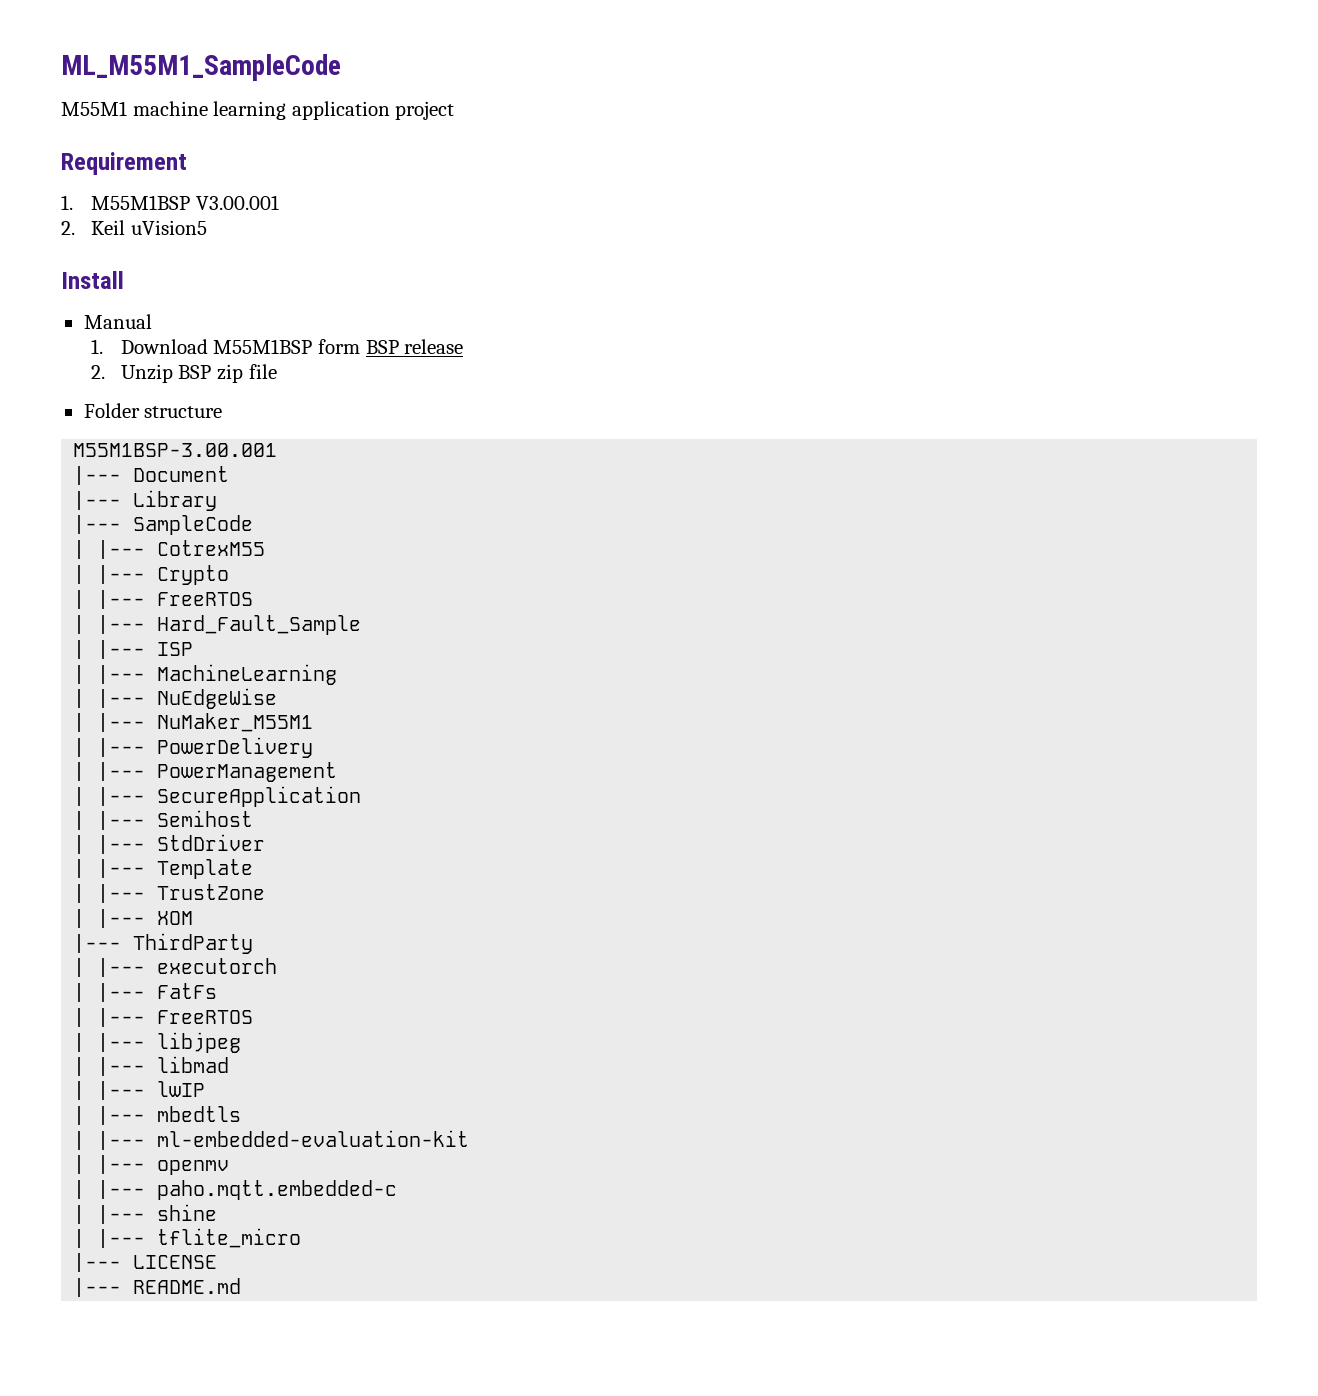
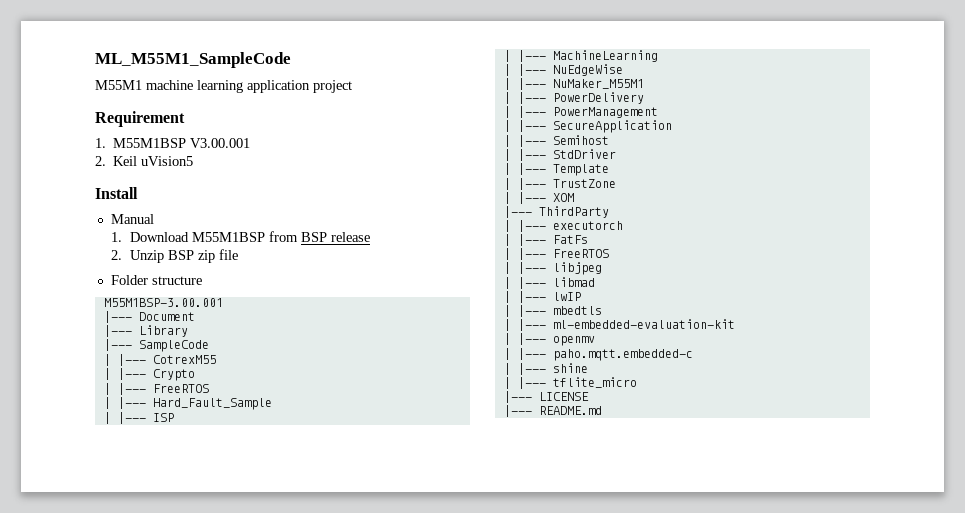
- 1. Download M55M1BSP form BSP release
+ 1. Download M55M1BSP from BSP release

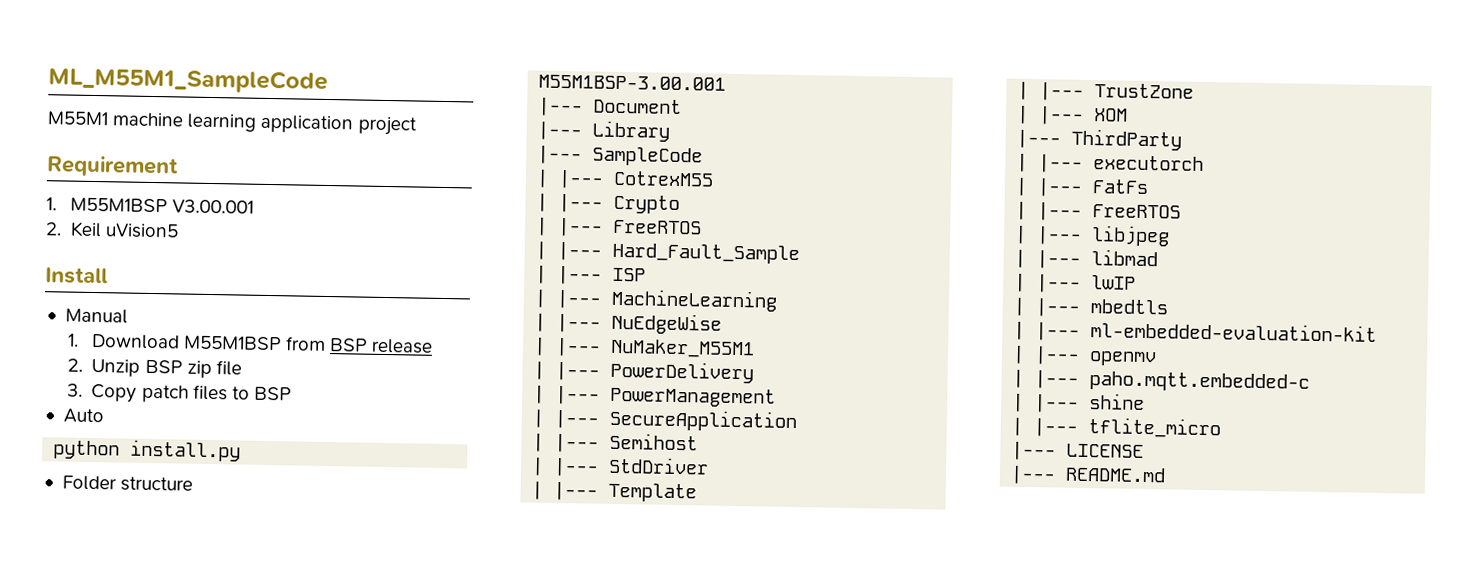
+ 3. Copy patch files to BSP
+ Auto
+ python install.py

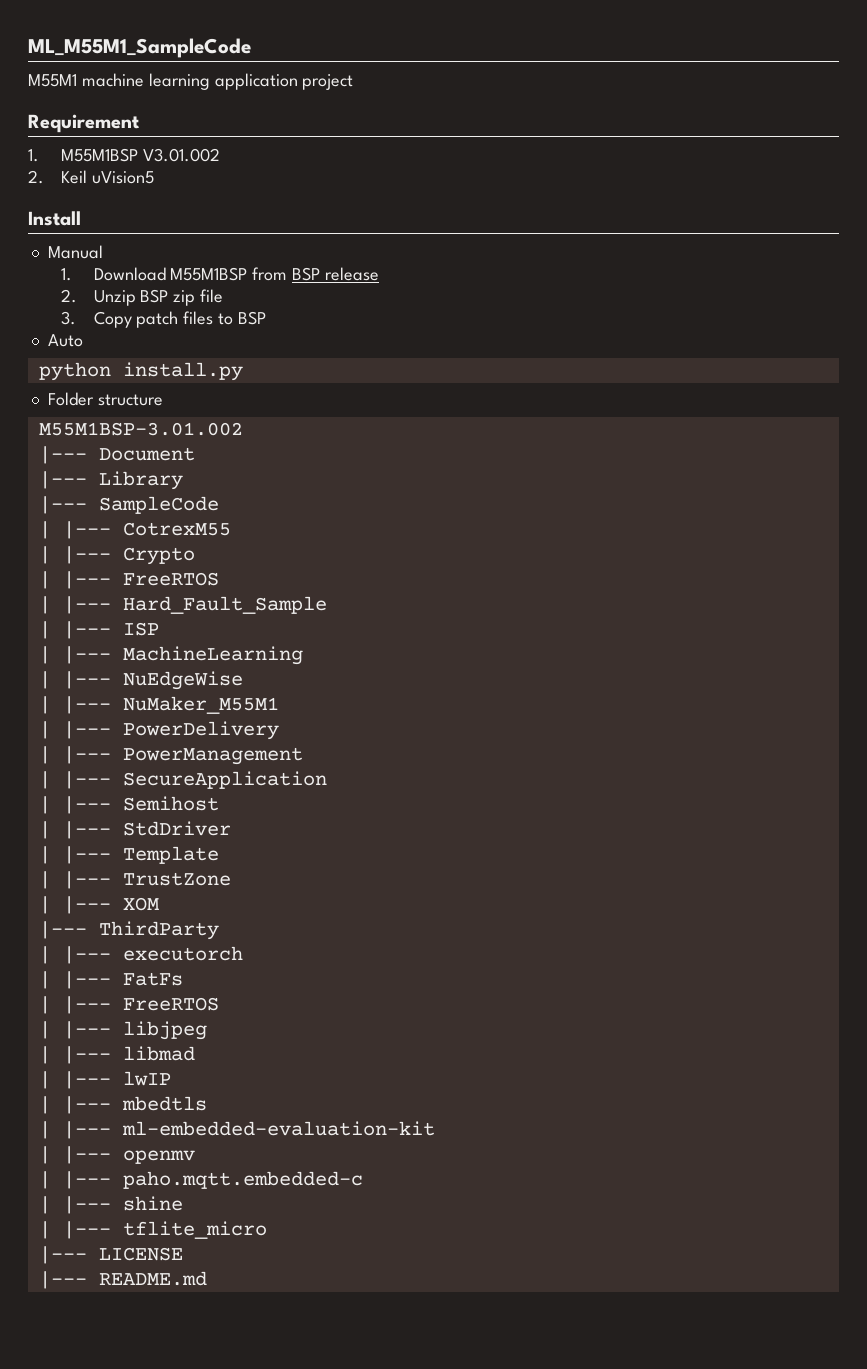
- 1. M55M1BSP V3.00.001
+ 1. M55M1BSP V3.01.002
- M55M1BSP-3.00.001
+ M55M1BSP-3.01.002

